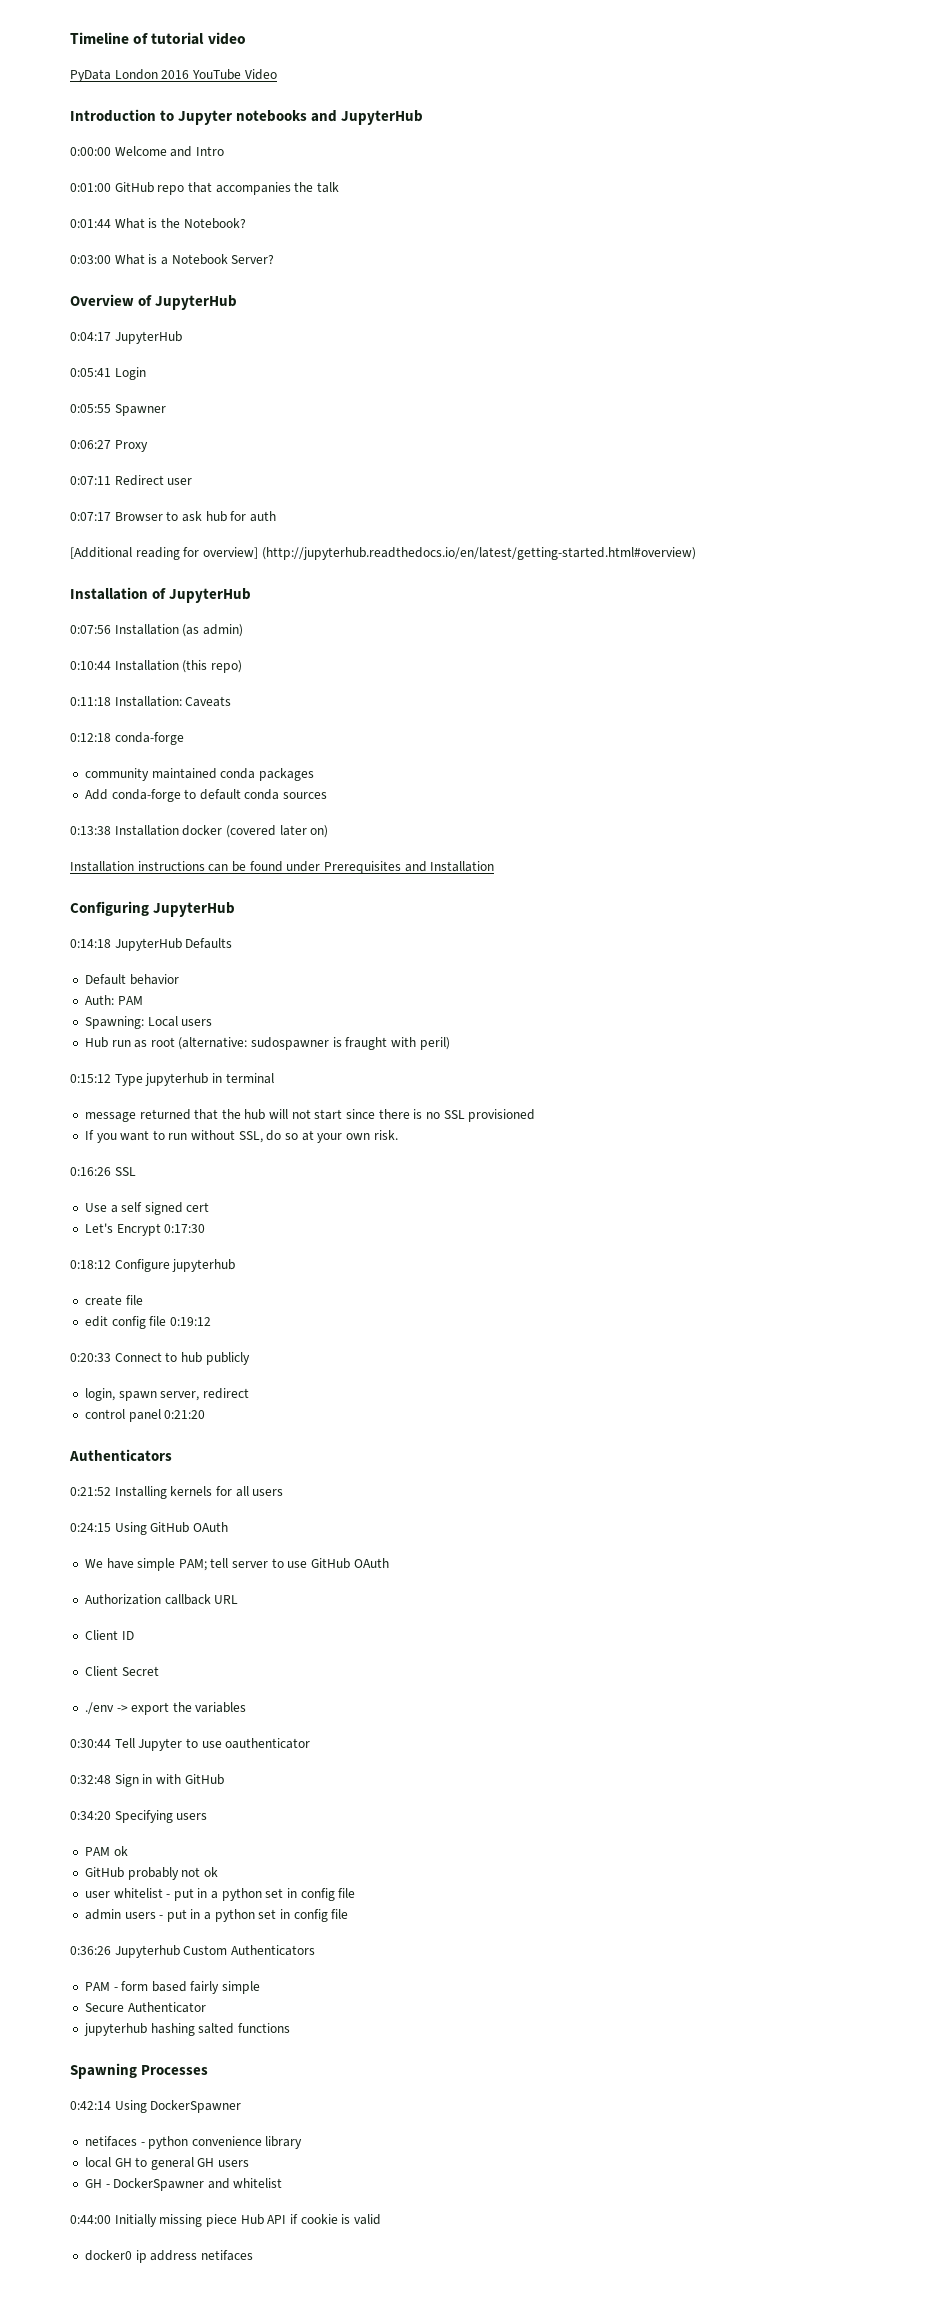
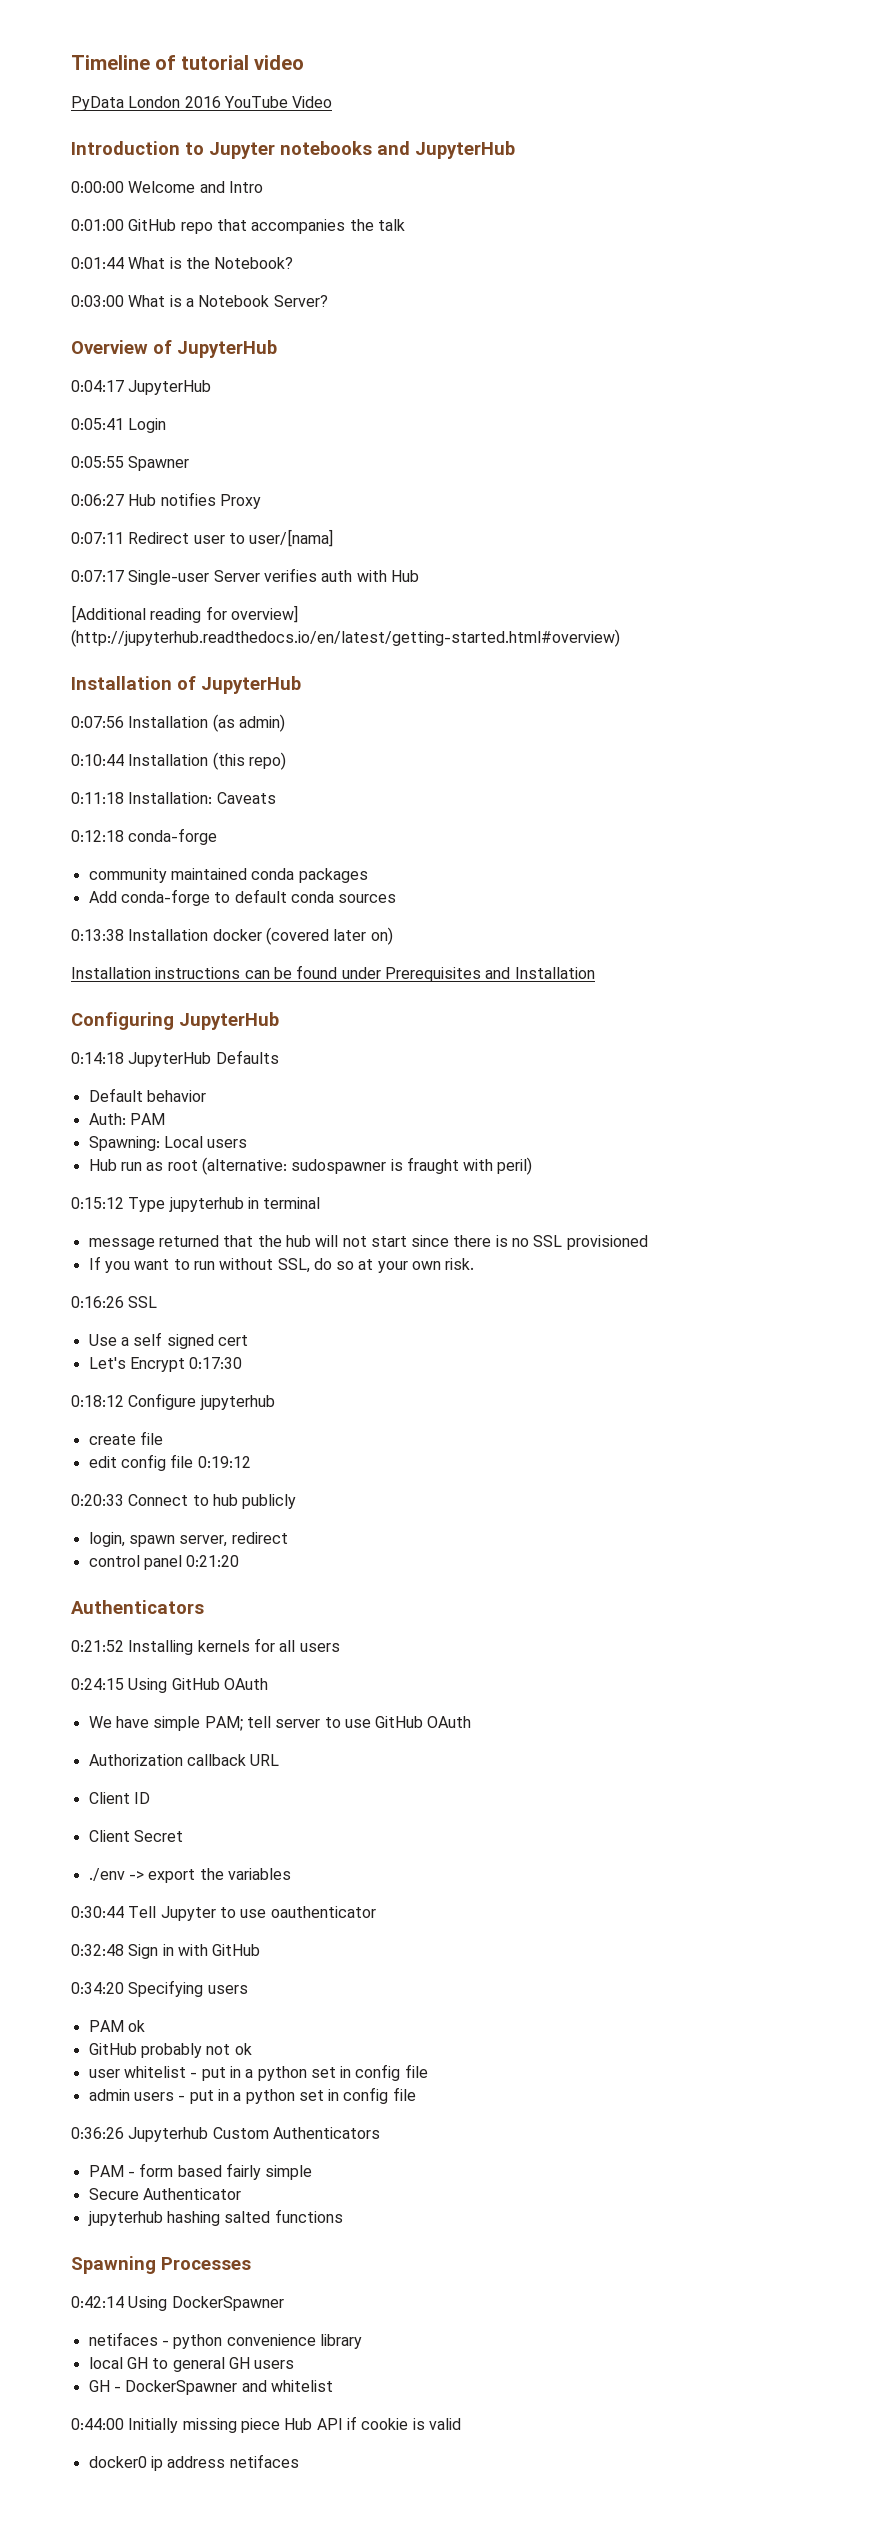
- 0:06:27 Proxy
+ 0:06:27 Hub notifies Proxy
- 0:07:11 Redirect user
+ 0:07:11 Redirect user to user/[nama]
- 0:07:17 Browser to ask hub for auth
+ 0:07:17 Single-user Server verifies auth with Hub

